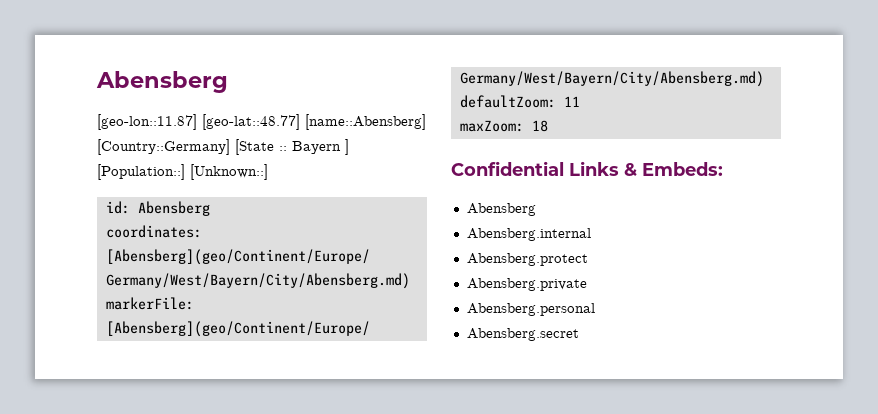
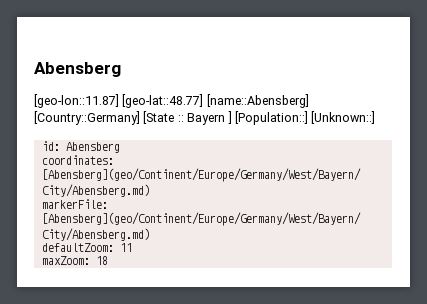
- Confidential Links & Embeds:
- Abensberg
- Abensberg.internal
- Abensberg.protect
- Abensberg.private
- Abensberg.personal
- Abensberg.secret

